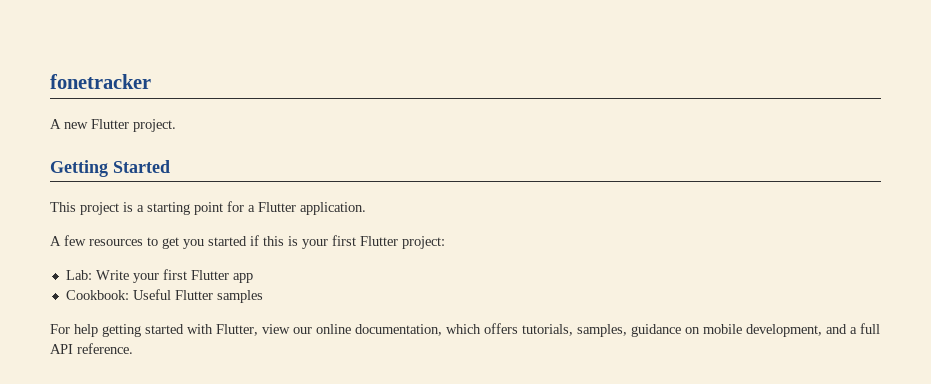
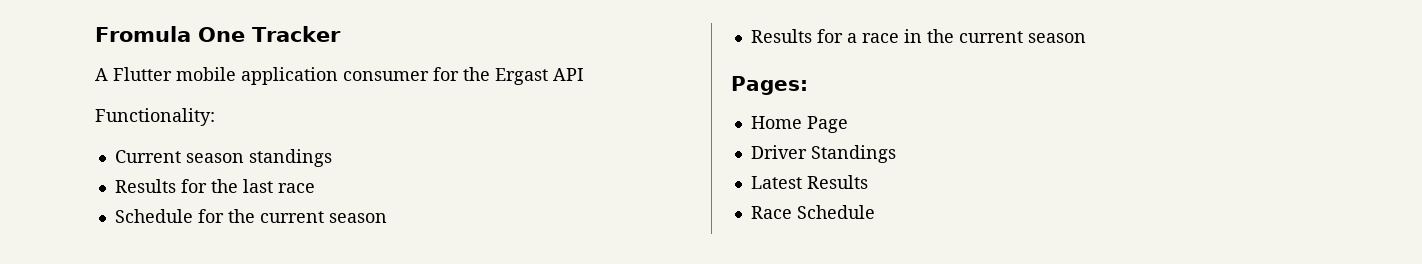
- fonetracker
- A new Flutter project.
- Getting Started
- This project is a starting point for a Flutter application.
- A few resources to get you started if this is your first Flutter project:
- Lab: Write your first Flutter app
- Cookbook: Useful Flutter samples
- For help getting started with Flutter, view our online documentation, which offers tutorials, samples, guidance on mobile development, and a full API reference.
+ Fromula One Tracker
+ A Flutter mobile application consumer for the Ergast API
+ Functionality:
+ Current season standings
+ Results for the last race
+ Schedule for the current season
+ Results for a race in the current season
+ Pages:
+ Home Page
+ Driver Standings
+ Latest Results
+ Race Schedule

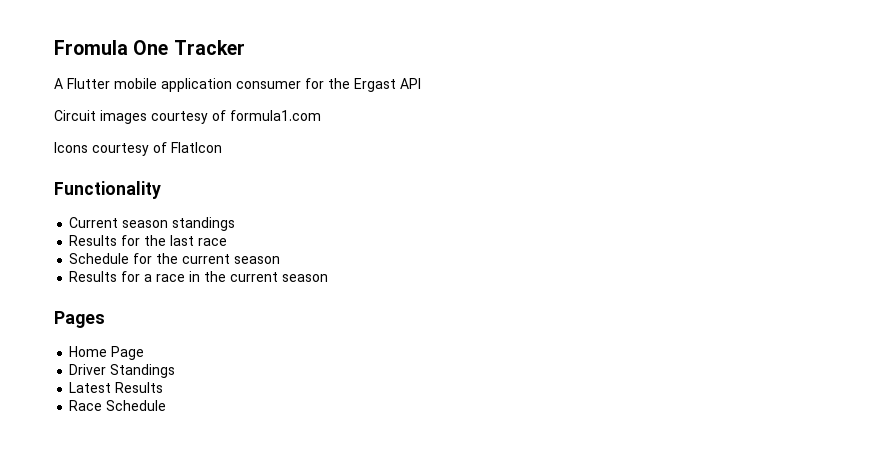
- Functionality:
+ Circuit images courtesy of formula1.com
+ Icons courtesy of FlatIcon
+ Functionality
- Pages:
+ Pages

